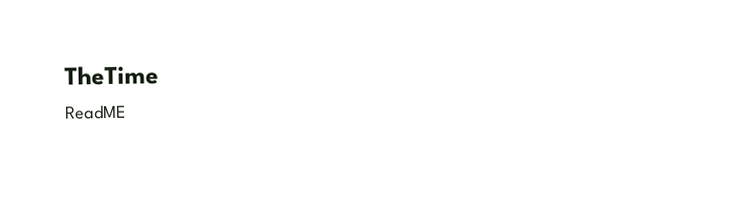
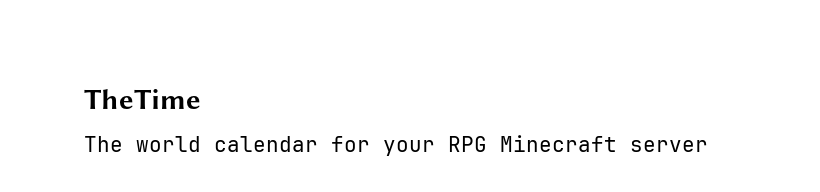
- ReadME
+ The world calendar for your RPG Minecraft server

